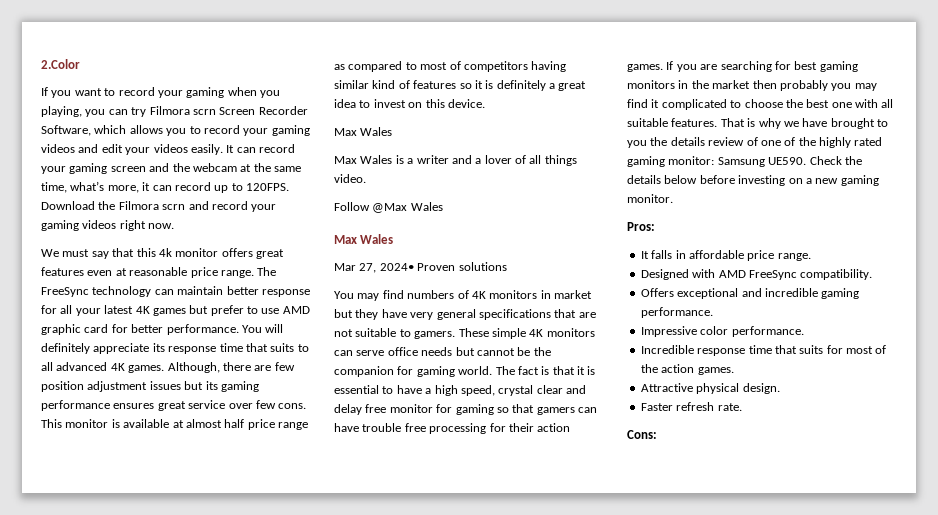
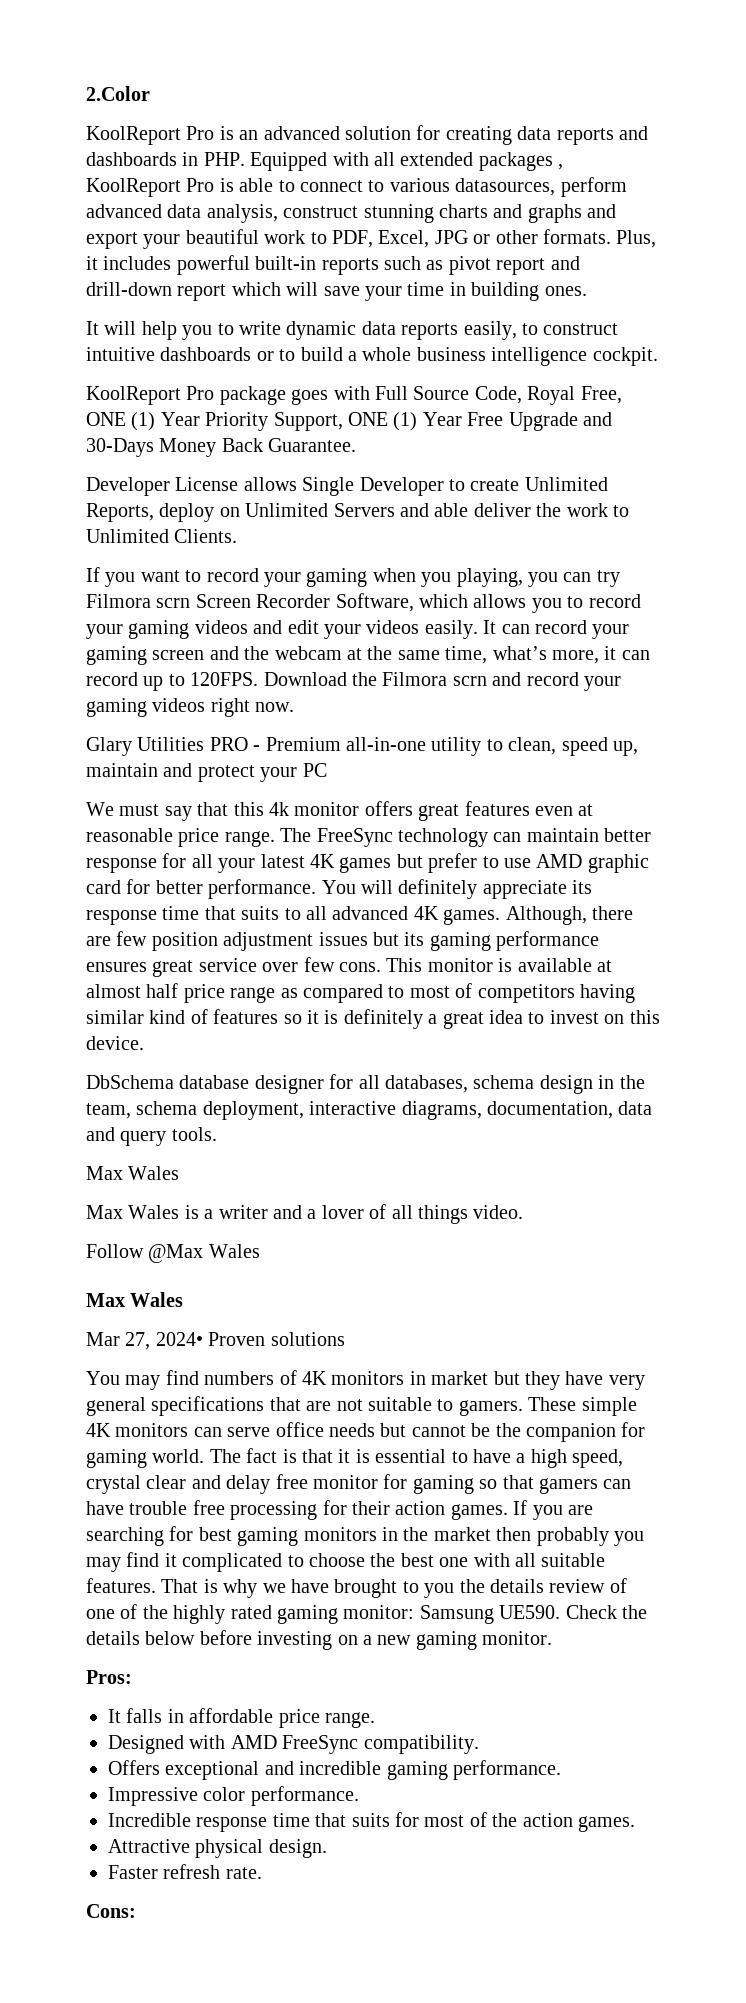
+ KoolReport Pro is an advanced solution for creating data reports and dashboards in PHP. Equipped with all extended packages , KoolReport Pro is able to connect to various datasources, perform advanced data analysis, construct stunning charts and graphs and export your beautiful work to PDF, Excel, JPG or other formats. Plus, it includes powerful built-in reports such as pivot report and drill-down report which will save your time in building ones.
+ It will help you to write dynamic data reports easily, to construct intuitive dashboards or to build a whole business intelligence cockpit.
+ KoolReport Pro package goes with Full Source Code, Royal Free, ONE (1) Year Priority Support, ONE (1) Year Free Upgrade and 30-Days Money Back Guarantee.
+ Developer License allows Single Developer to create Unlimited Reports, deploy on Unlimited Servers and able deliver the work to Unlimited Clients.
+ Glary Utilities PRO - Premium all-in-one utility to clean, speed up, maintain and protect your PC
+ DbSchema database designer for all databases, schema design in the team, schema deployment, interactive diagrams, documentation, data and query tools.

